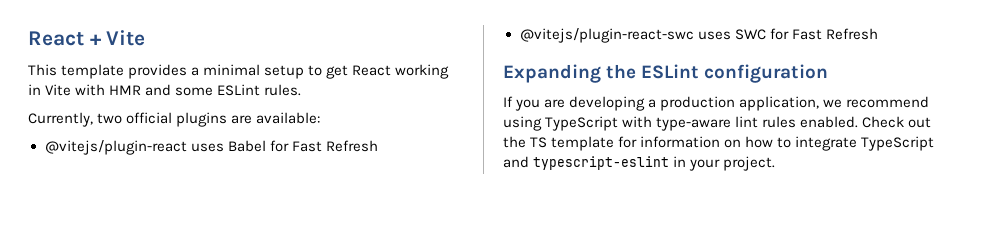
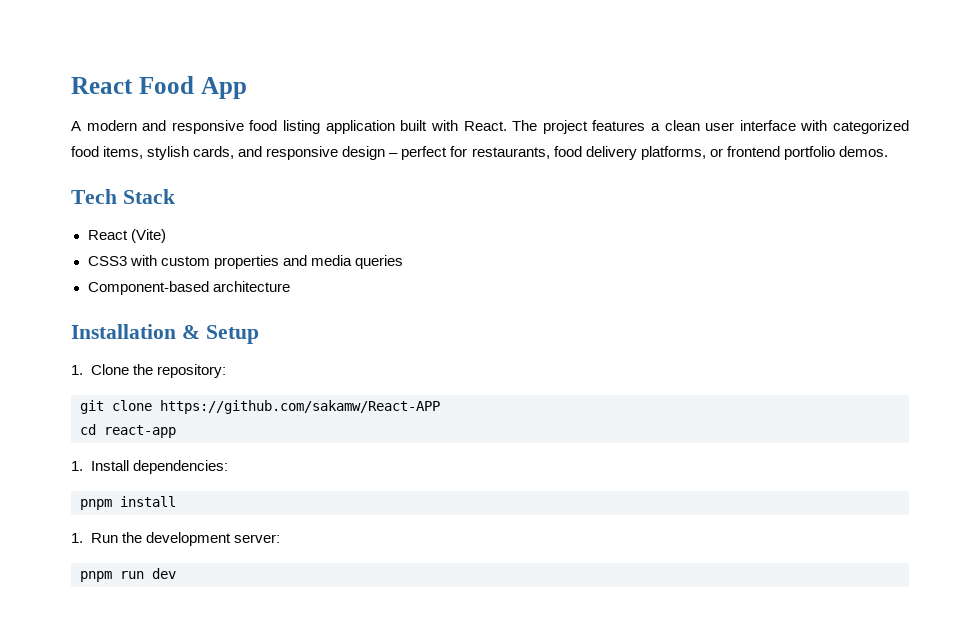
- React + Vite
- This template provides a minimal setup to get React working in Vite with HMR and some ESLint rules.
- Currently, two official plugins are available:
- @vitejs/plugin-react uses Babel for Fast Refresh
- @vitejs/plugin-react-swc uses SWC for Fast Refresh
- Expanding the ESLint configuration
- If you are developing a production application, we recommend using TypeScript with type-aware lint rules enabled. Check out the TS template for information on how to integrate TypeScript and typescript-eslint in your project.
+ React Food App
+ A modern and responsive food listing application built with React. The project features a clean user interface with categorized food items, stylish cards, and responsive design – perfect for restaurants, food delivery platforms, or frontend portfolio demos.
+ Tech Stack
+ React (Vite)
+ CSS3 with custom properties and media queries
+ Component-based architecture
+ Installation & Setup
+ 1. Clone the repository:
+ git clone https://github.com/sakamw/React-APP
+ cd react-app
+ 1. Install dependencies:
+ pnpm install
+ 1. Run the development server:
+ pnpm run dev

